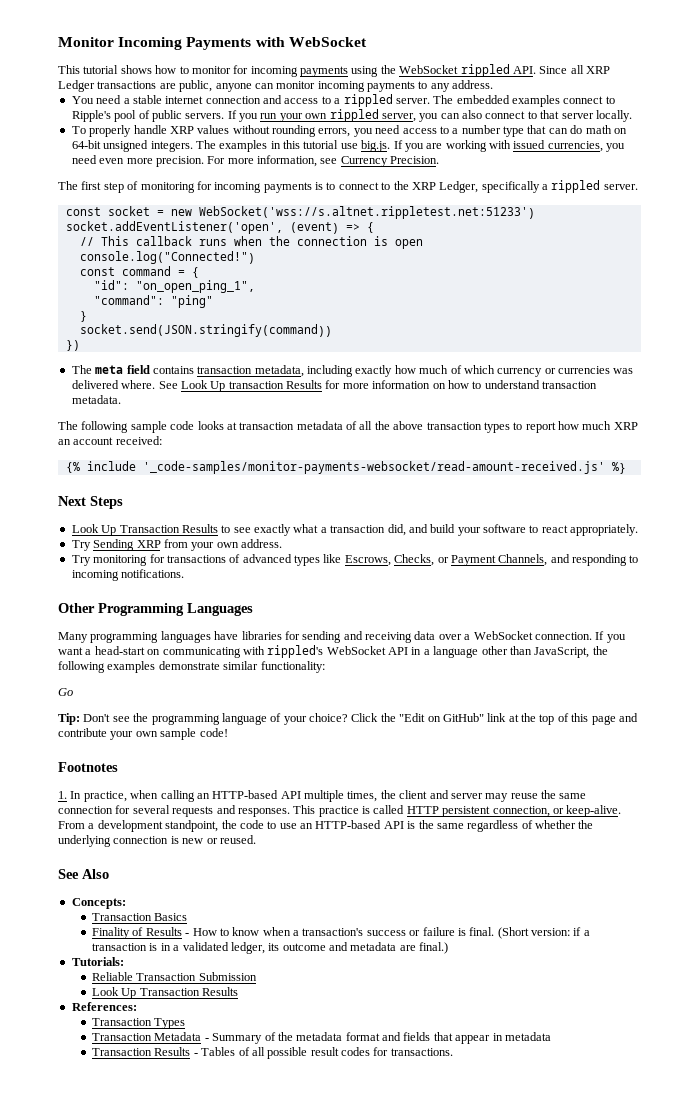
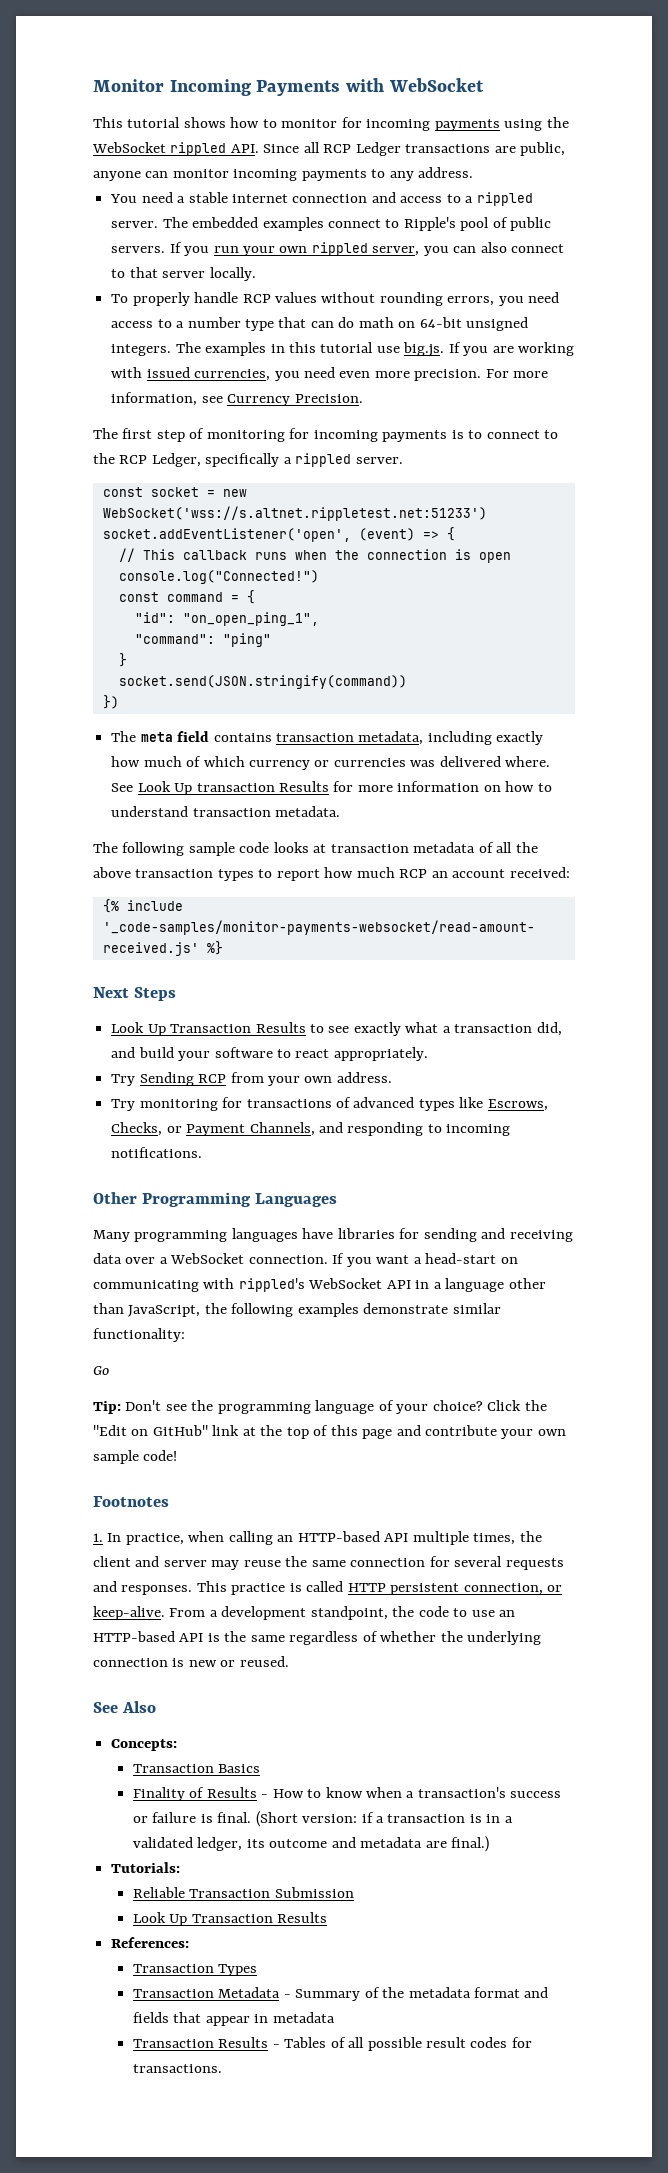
- This tutorial shows how to monitor for incoming payments using the WebSocket rippled API. Since all XRP Ledger transactions are public, anyone can monitor incoming payments to any address.
+ This tutorial shows how to monitor for incoming payments using the WebSocket rippled API. Since all RCP Ledger transactions are public, anyone can monitor incoming payments to any address.
- To properly handle XRP values without rounding errors, you need access to a number type that can do math on 64-bit unsigned integers.
+ To properly handle RCP values without rounding errors, you need access to a number type that can do math on 64-bit unsigned integers.
- The first step of monitoring for incoming payments is to connect to the XRP Ledger, specifically a rippled server.
+ The first step of monitoring for incoming payments is to connect to the RCP Ledger, specifically a rippled server.
- The following sample code looks at transaction metadata of all the above transaction types to report how much XRP an account received:
+ The following sample code looks at transaction metadata of all the above transaction types to report how much RCP an account received:
- Try Sending XRP from your own address.
+ Try Sending RCP from your own address.

